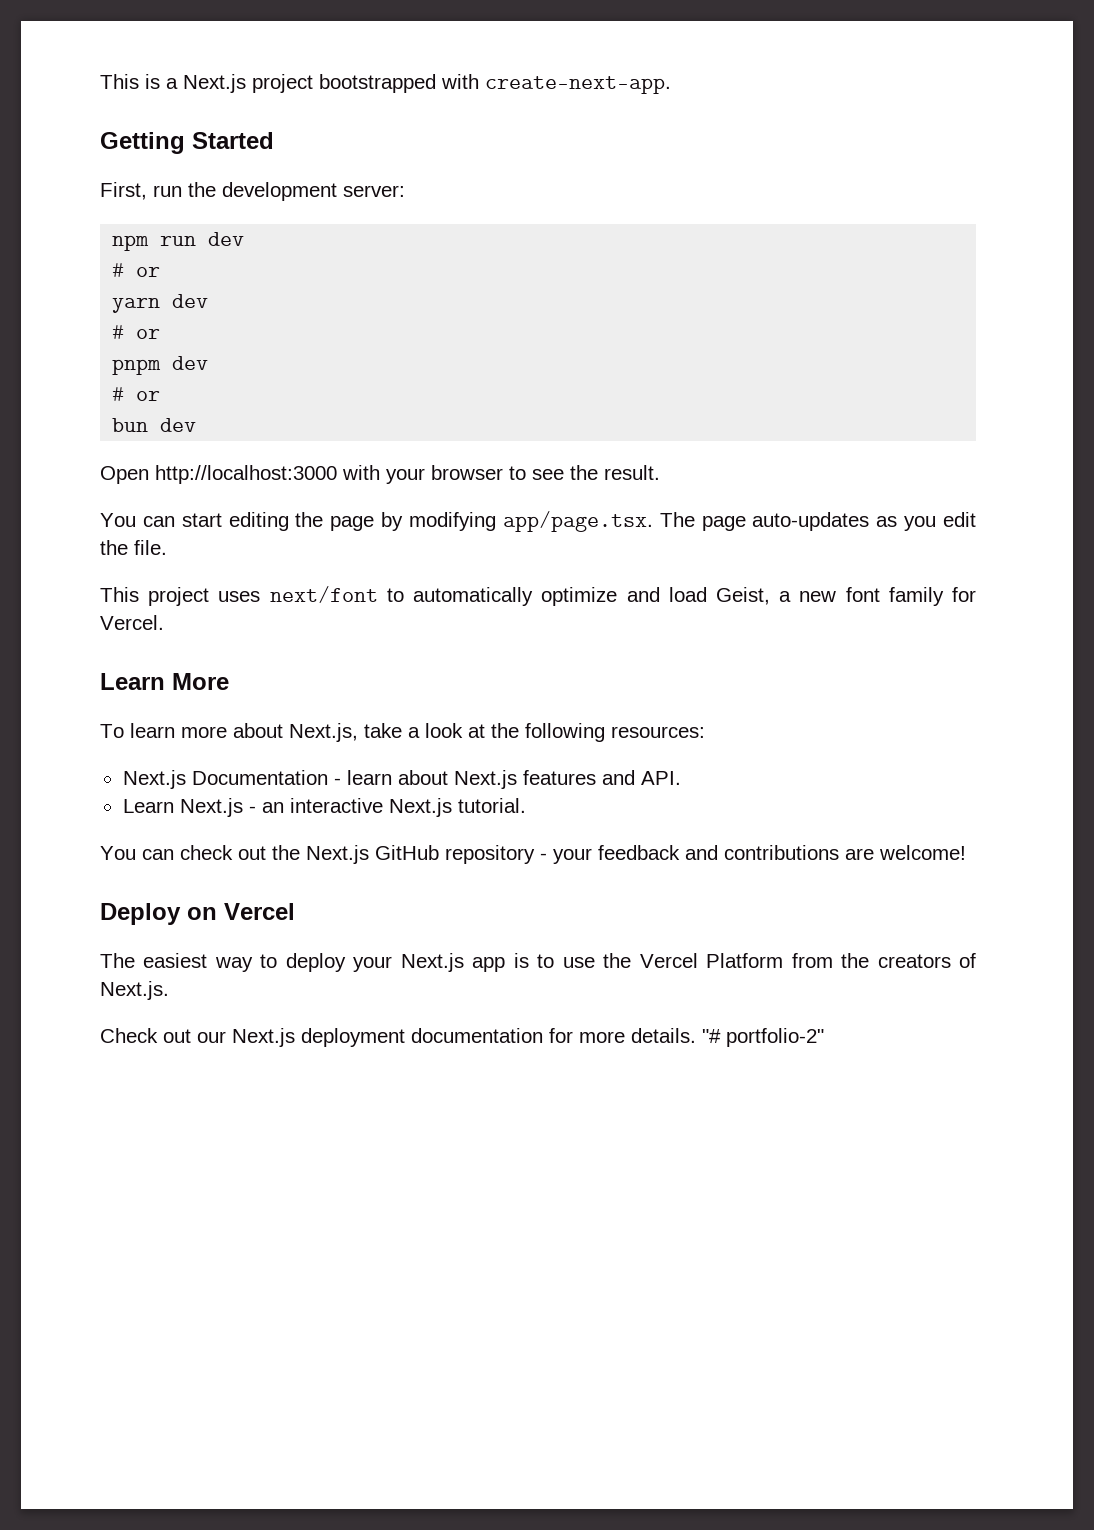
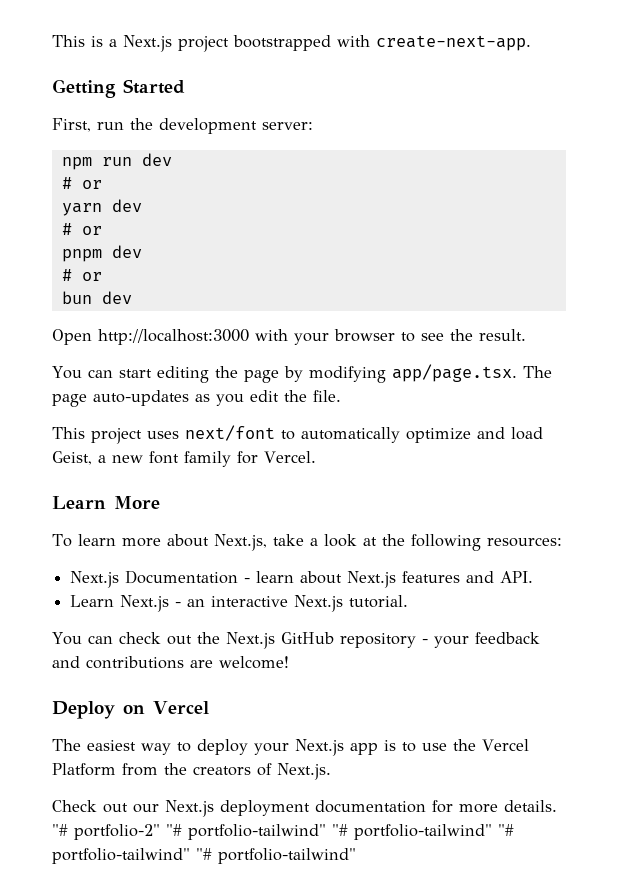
- "# portfolio-2"
+ "# portfolio-2" "# portfolio-tailwind" "# portfolio-tailwind" "# portfolio-tailwind" "# portfolio-tailwind"

